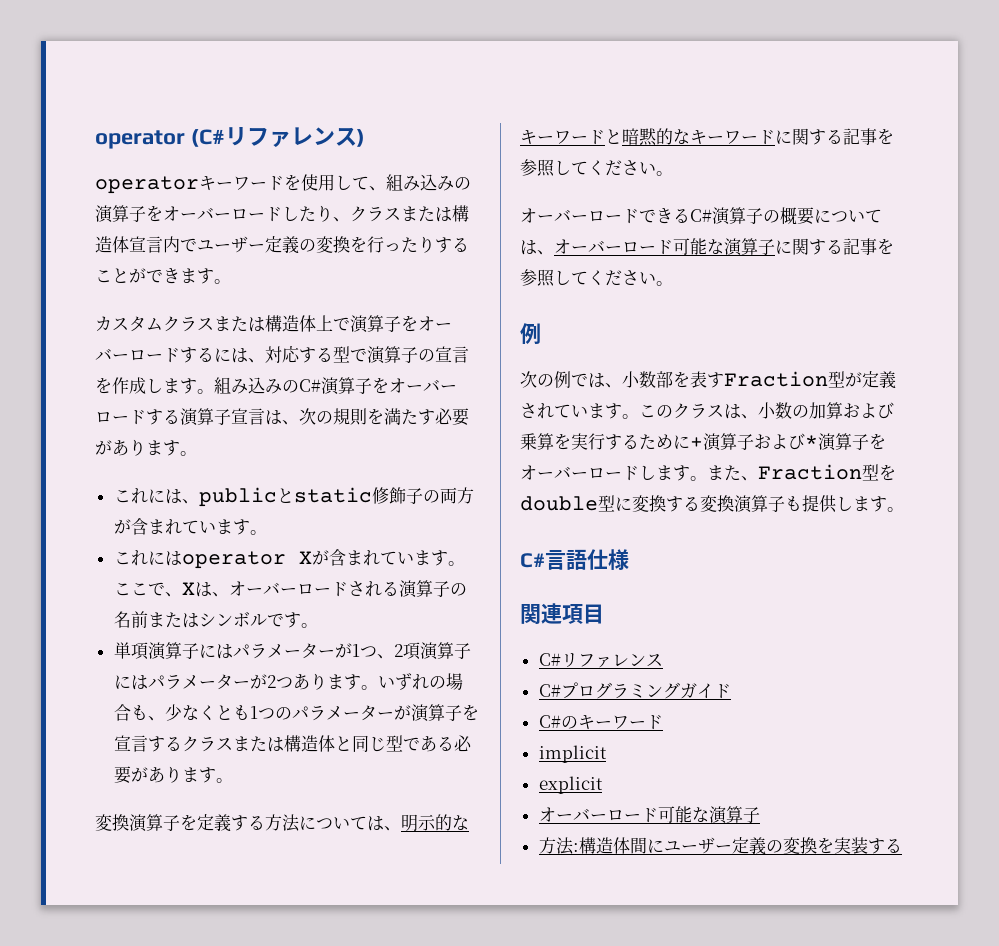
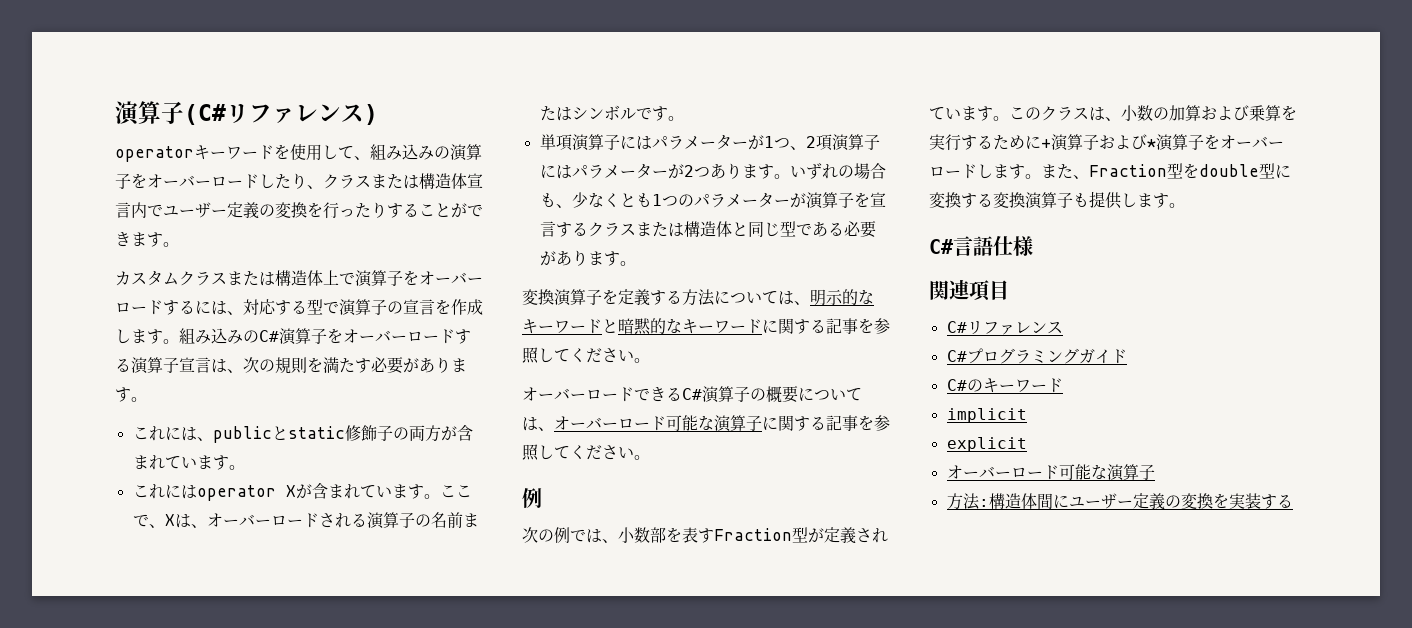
- operator (C#リファレンス)
+ 演算子(C#リファレンス)

